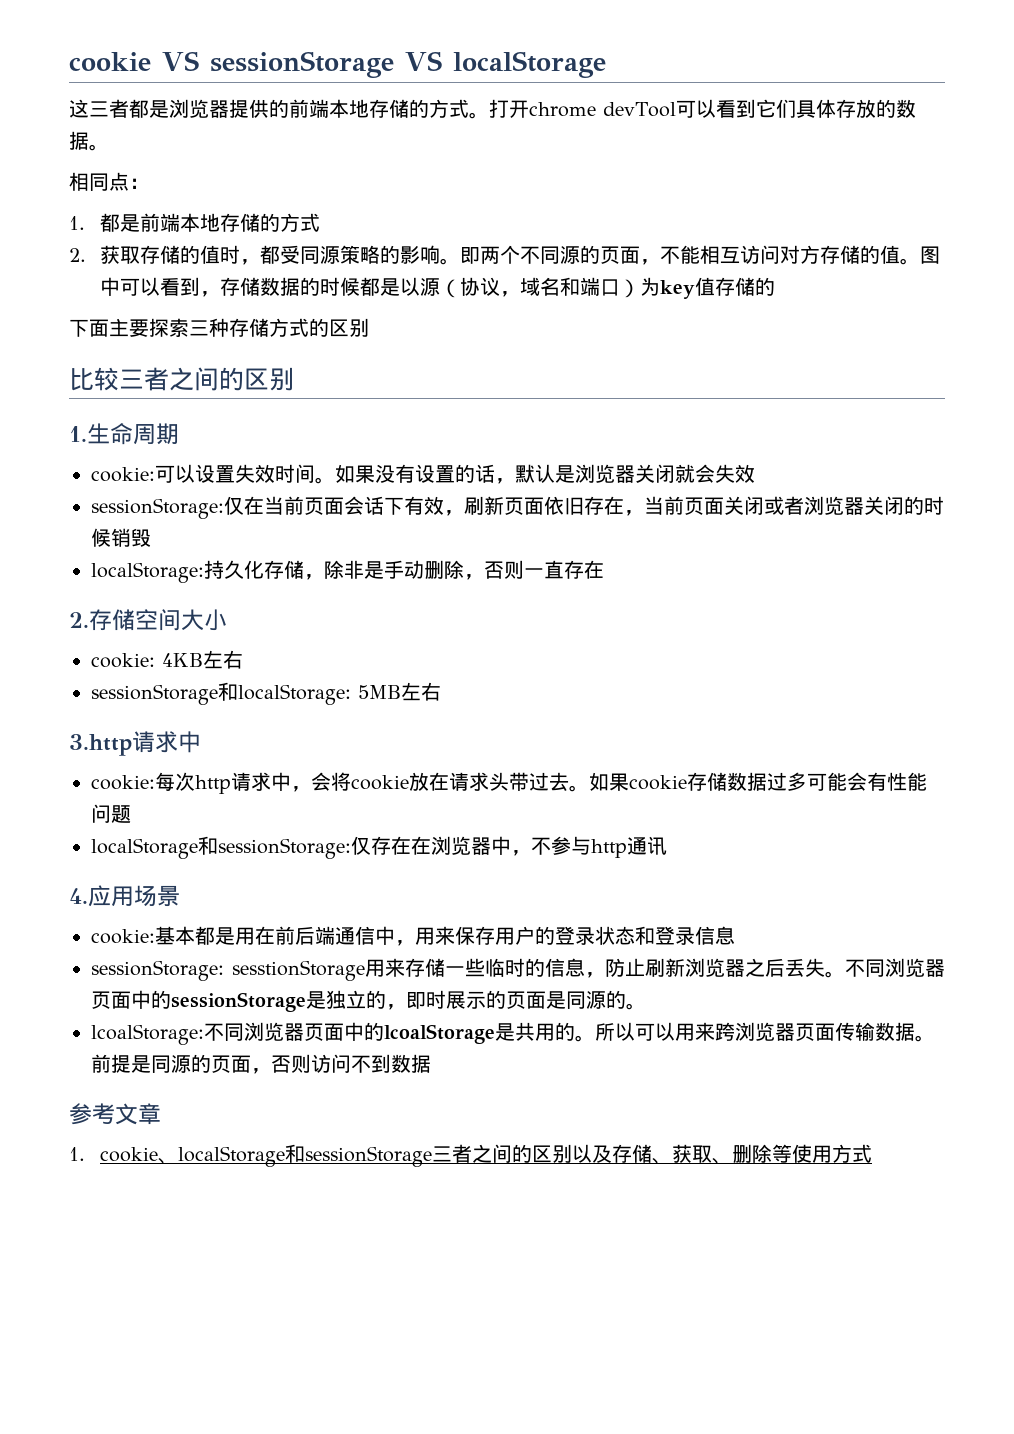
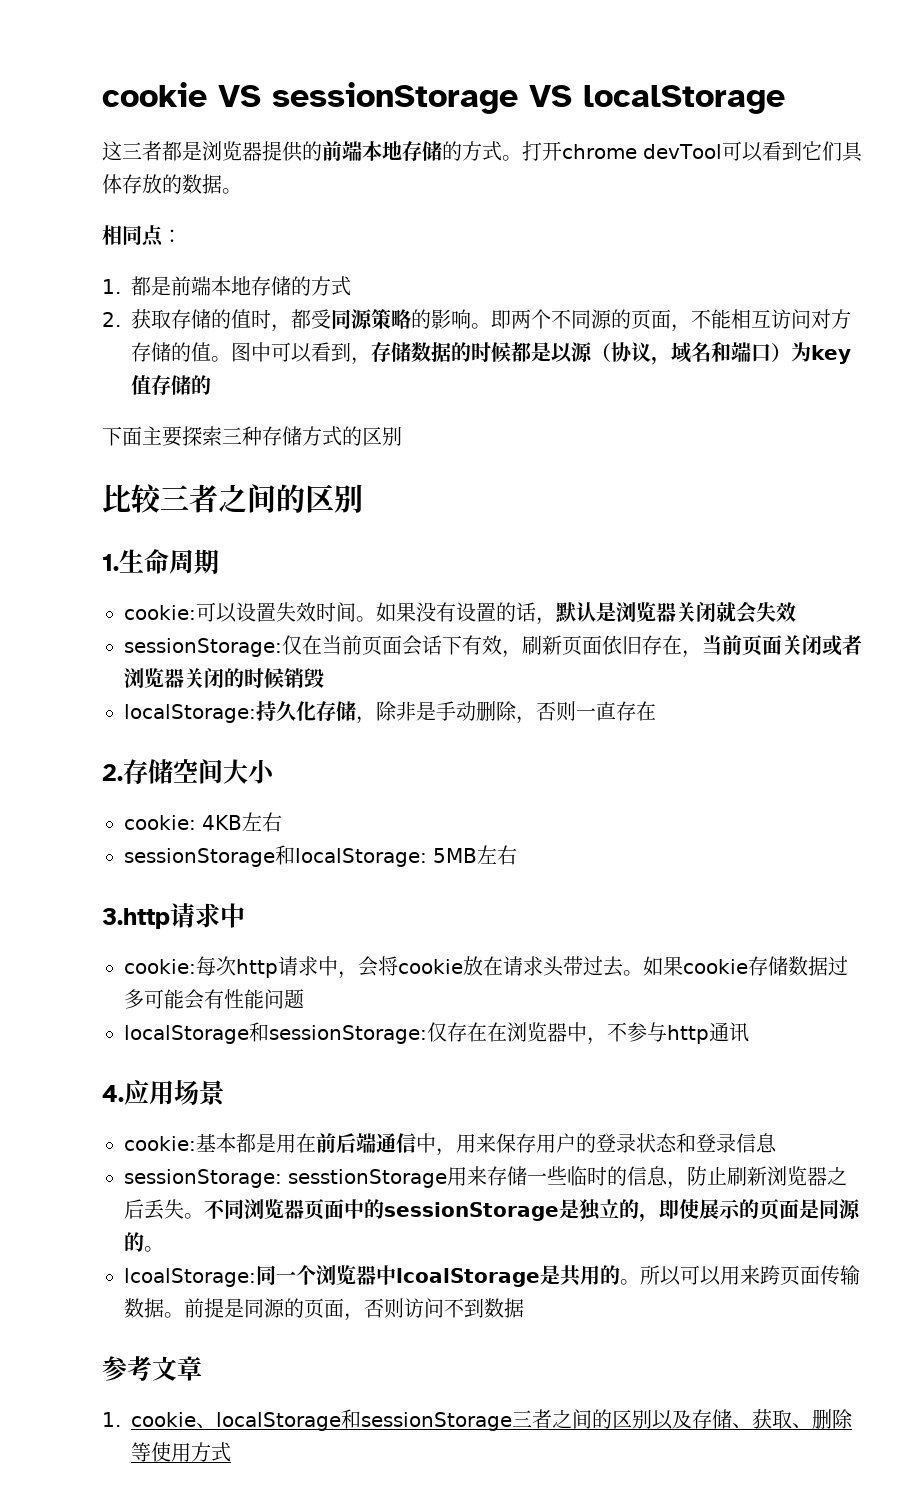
- 不同浏览器页面中的sessionStorage是独立的，即时展示的页面是同源的。
+ 不同浏览器页面中的sessionStorage是独立的，即使展示的页面是同源的。
- lcoalStorage:不同浏览器页面中的lcoalStorage是共用的。
+ lcoalStorage:同一个浏览器中lcoalStorage是共用的。
- 所以可以用来跨浏览器页面传输数据。
+ 所以可以用来跨页面传输数据。

